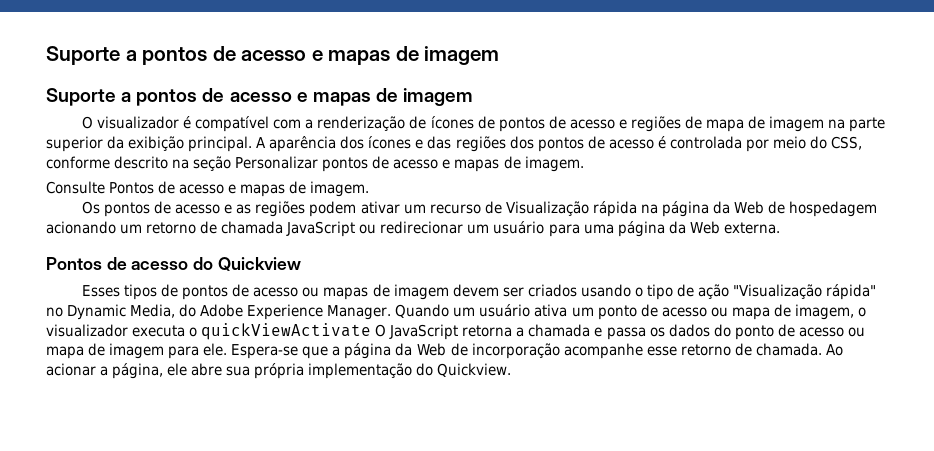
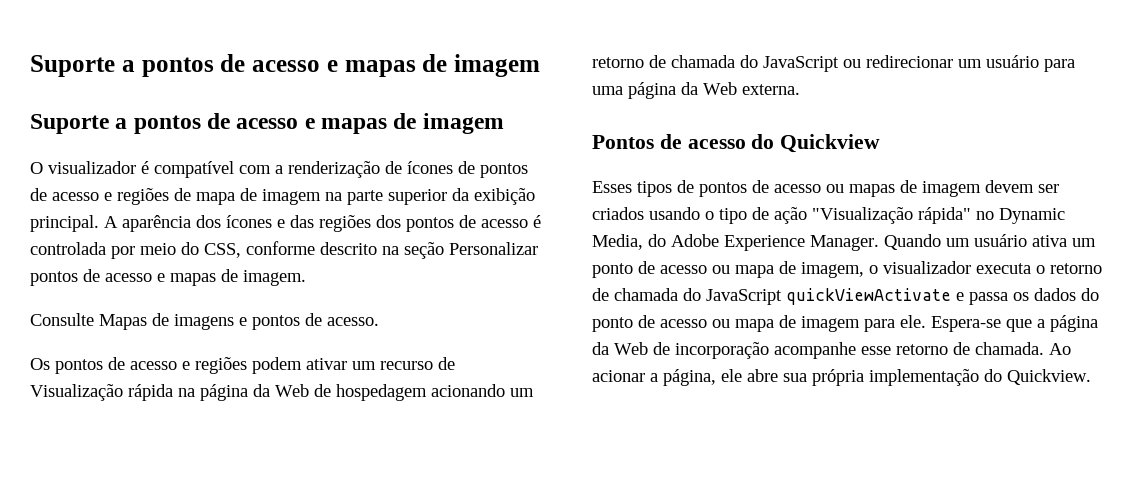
- Consulte Pontos de acesso e mapas de imagem.
+ Consulte Mapas de imagens e pontos de acesso.
- Os pontos de acesso e as regiões podem ativar um recurso de Visualização rápida na página da Web de hospedagem acionando um retorno de chamada JavaScript ou redirecionar um usuário para uma página da Web externa.
+ Os pontos de acesso e regiões podem ativar um recurso de Visualização rápida na página da Web de hospedagem acionando um retorno de chamada do JavaScript ou redirecionar um usuário para uma página da Web externa.
- Quando um usuário ativa um ponto de acesso ou mapa de imagem, o visualizador executa o quickViewActivate O JavaScript retorna a chamada e passa os dados do ponto de acesso ou mapa de imagem para ele.
+ Quando um usuário ativa um ponto de acesso ou mapa de imagem, o visualizador executa o retorno de chamada do JavaScript quickViewActivate e passa os dados do ponto de acesso ou mapa de imagem para ele.

